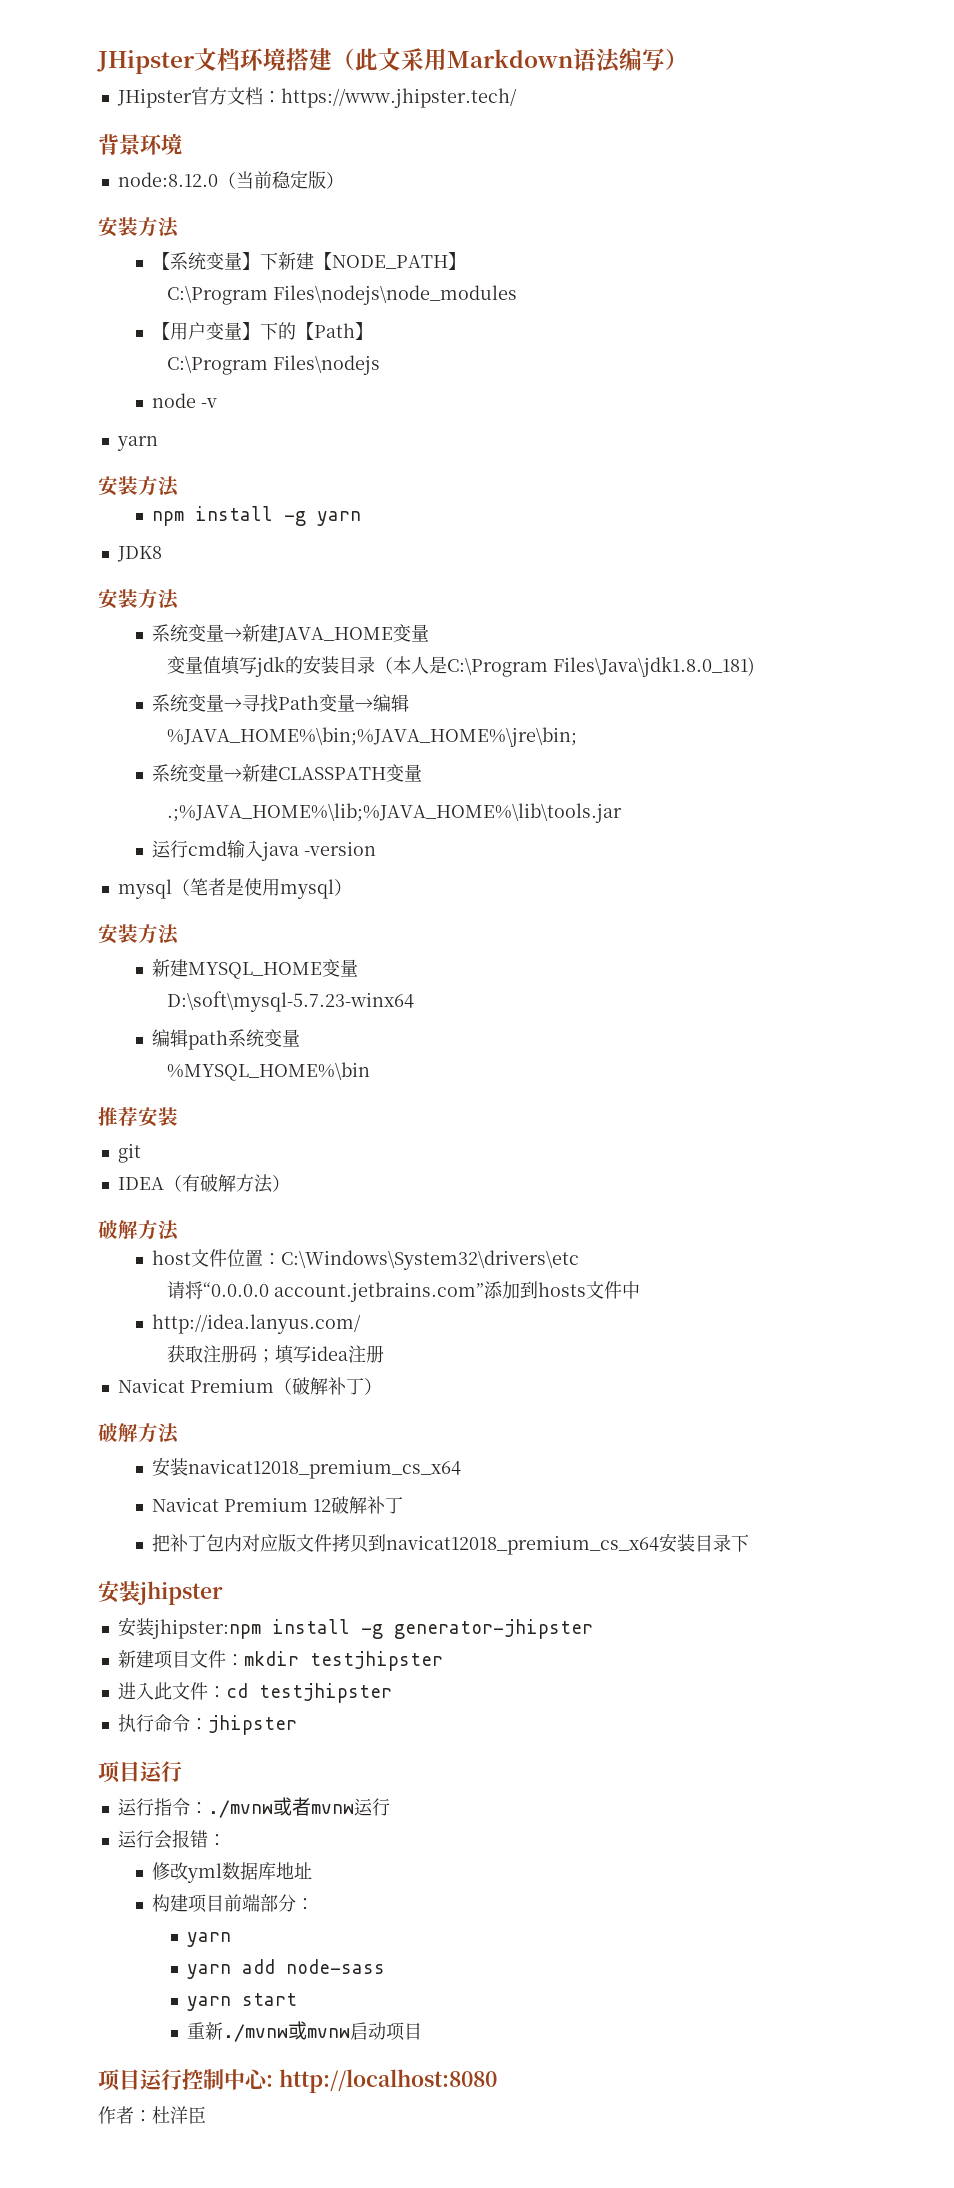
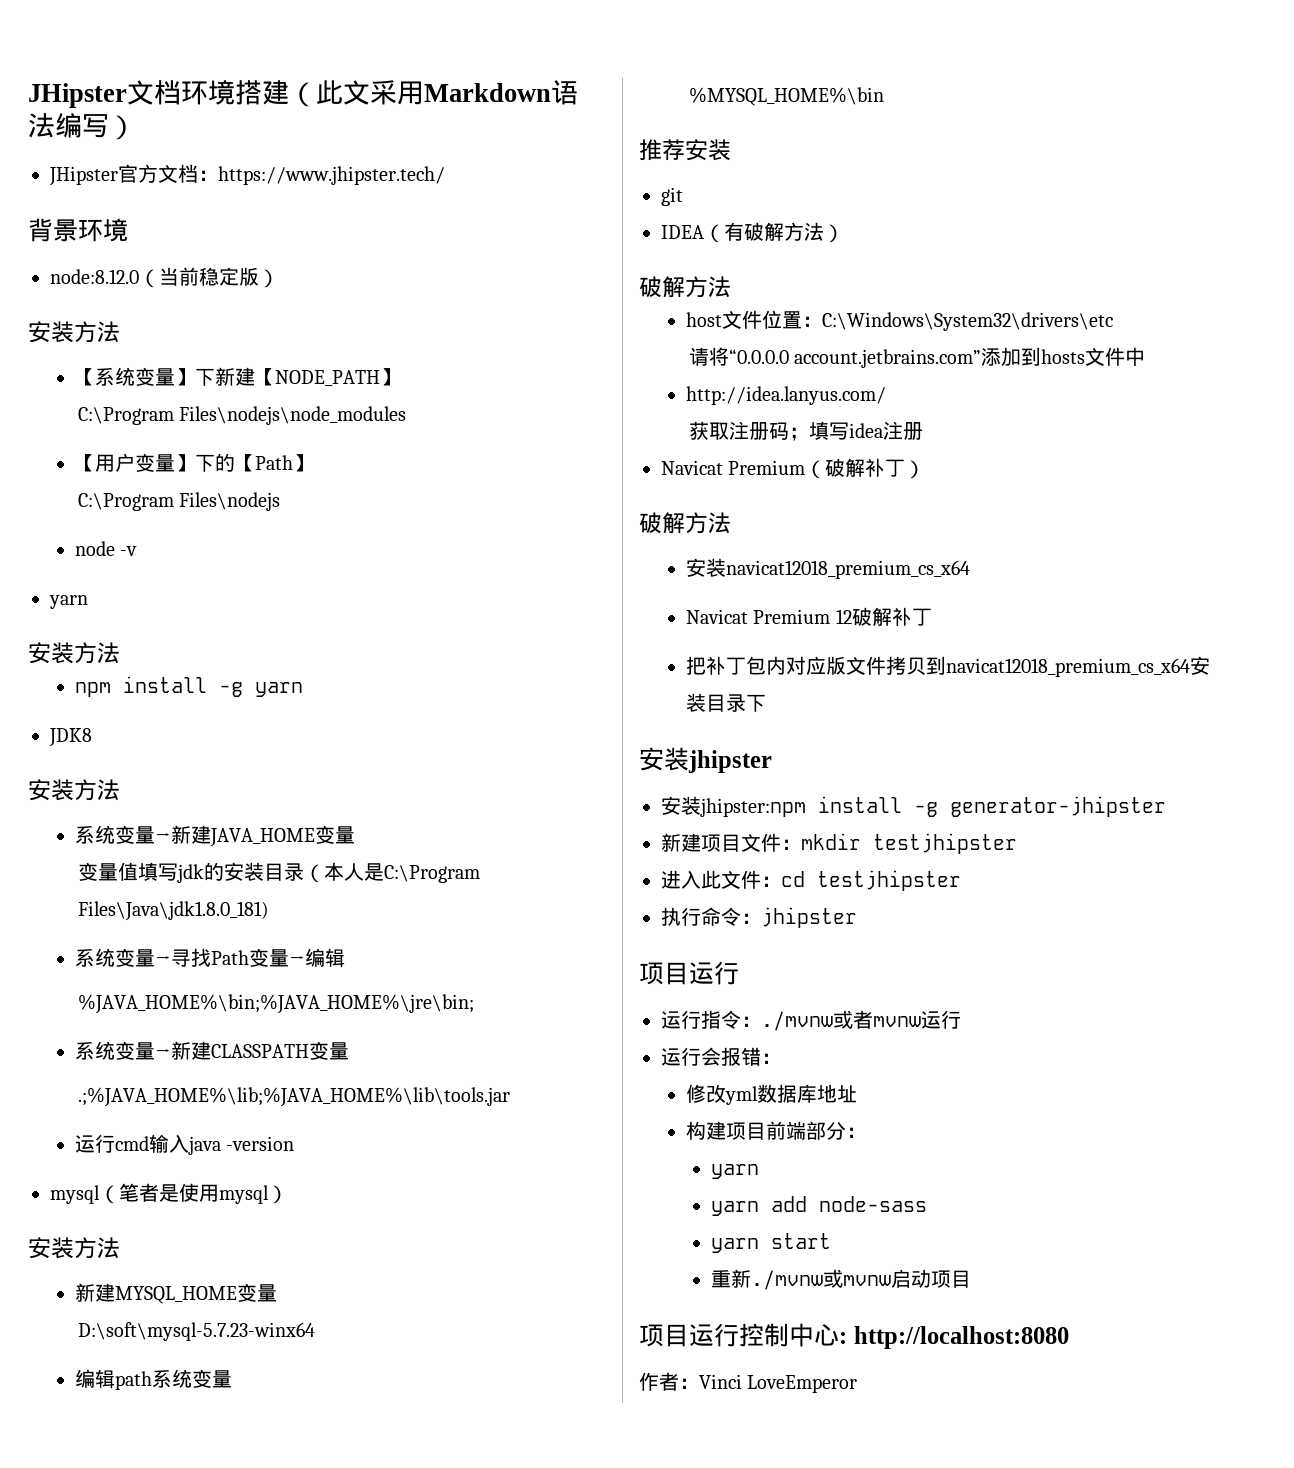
- 作者：杜洋臣
+ 作者：Vinci LoveEmperor

